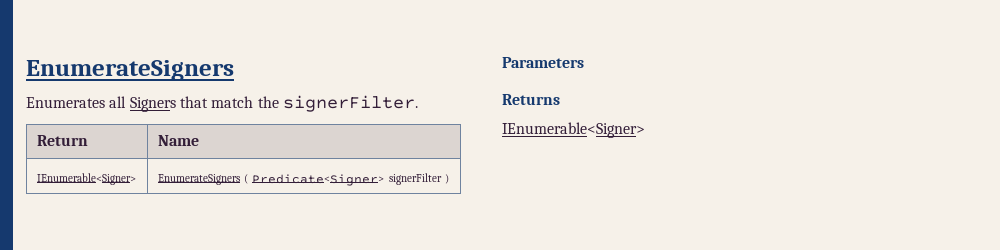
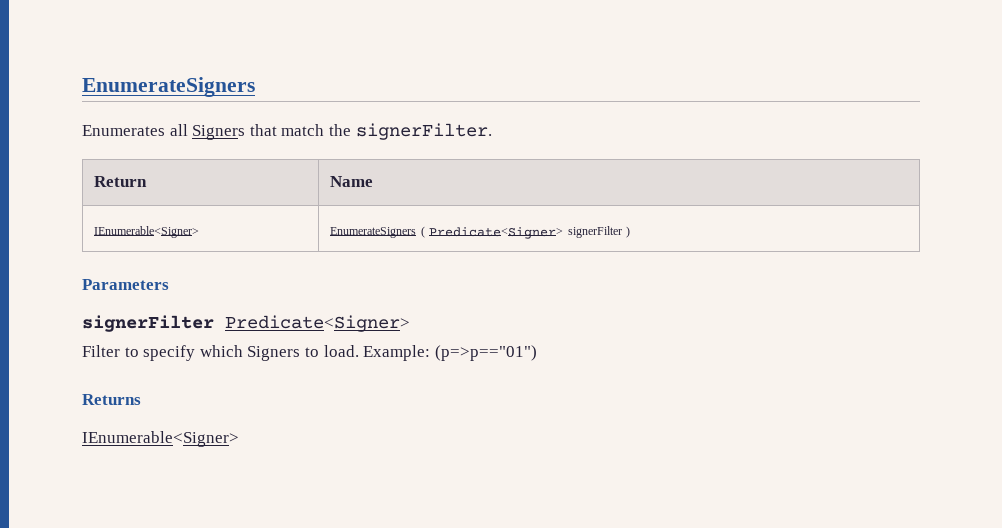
+ signerFilter Predicate<Signer>
+ Filter to specify which Signers to load. Example: (p=>p=="01")

